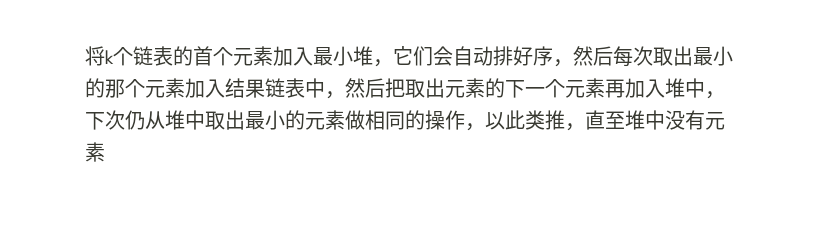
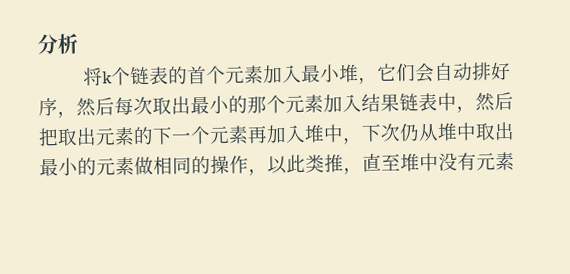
+ 分析

